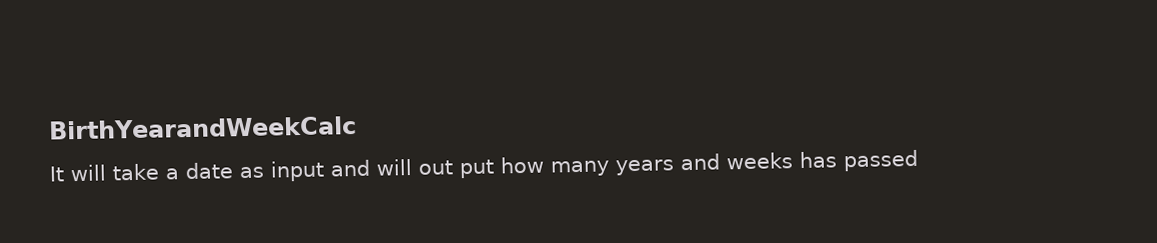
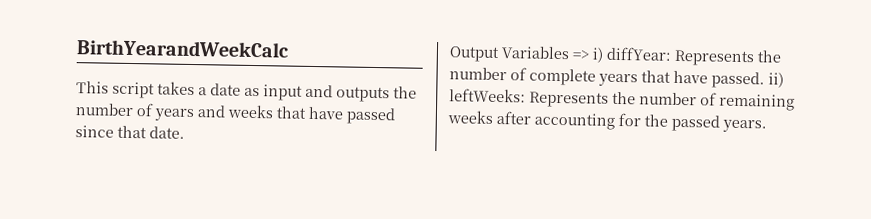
- It will take a date as input and will out put how many years and weeks has passed
+ This script takes a date as input and outputs the number of years and weeks that have passed since that date.
+ Output Variables => i) diffYear: Represents the number of complete years that have passed. ii) leftWeeks: Represents the number of remaining weeks after accounting for the passed years.

